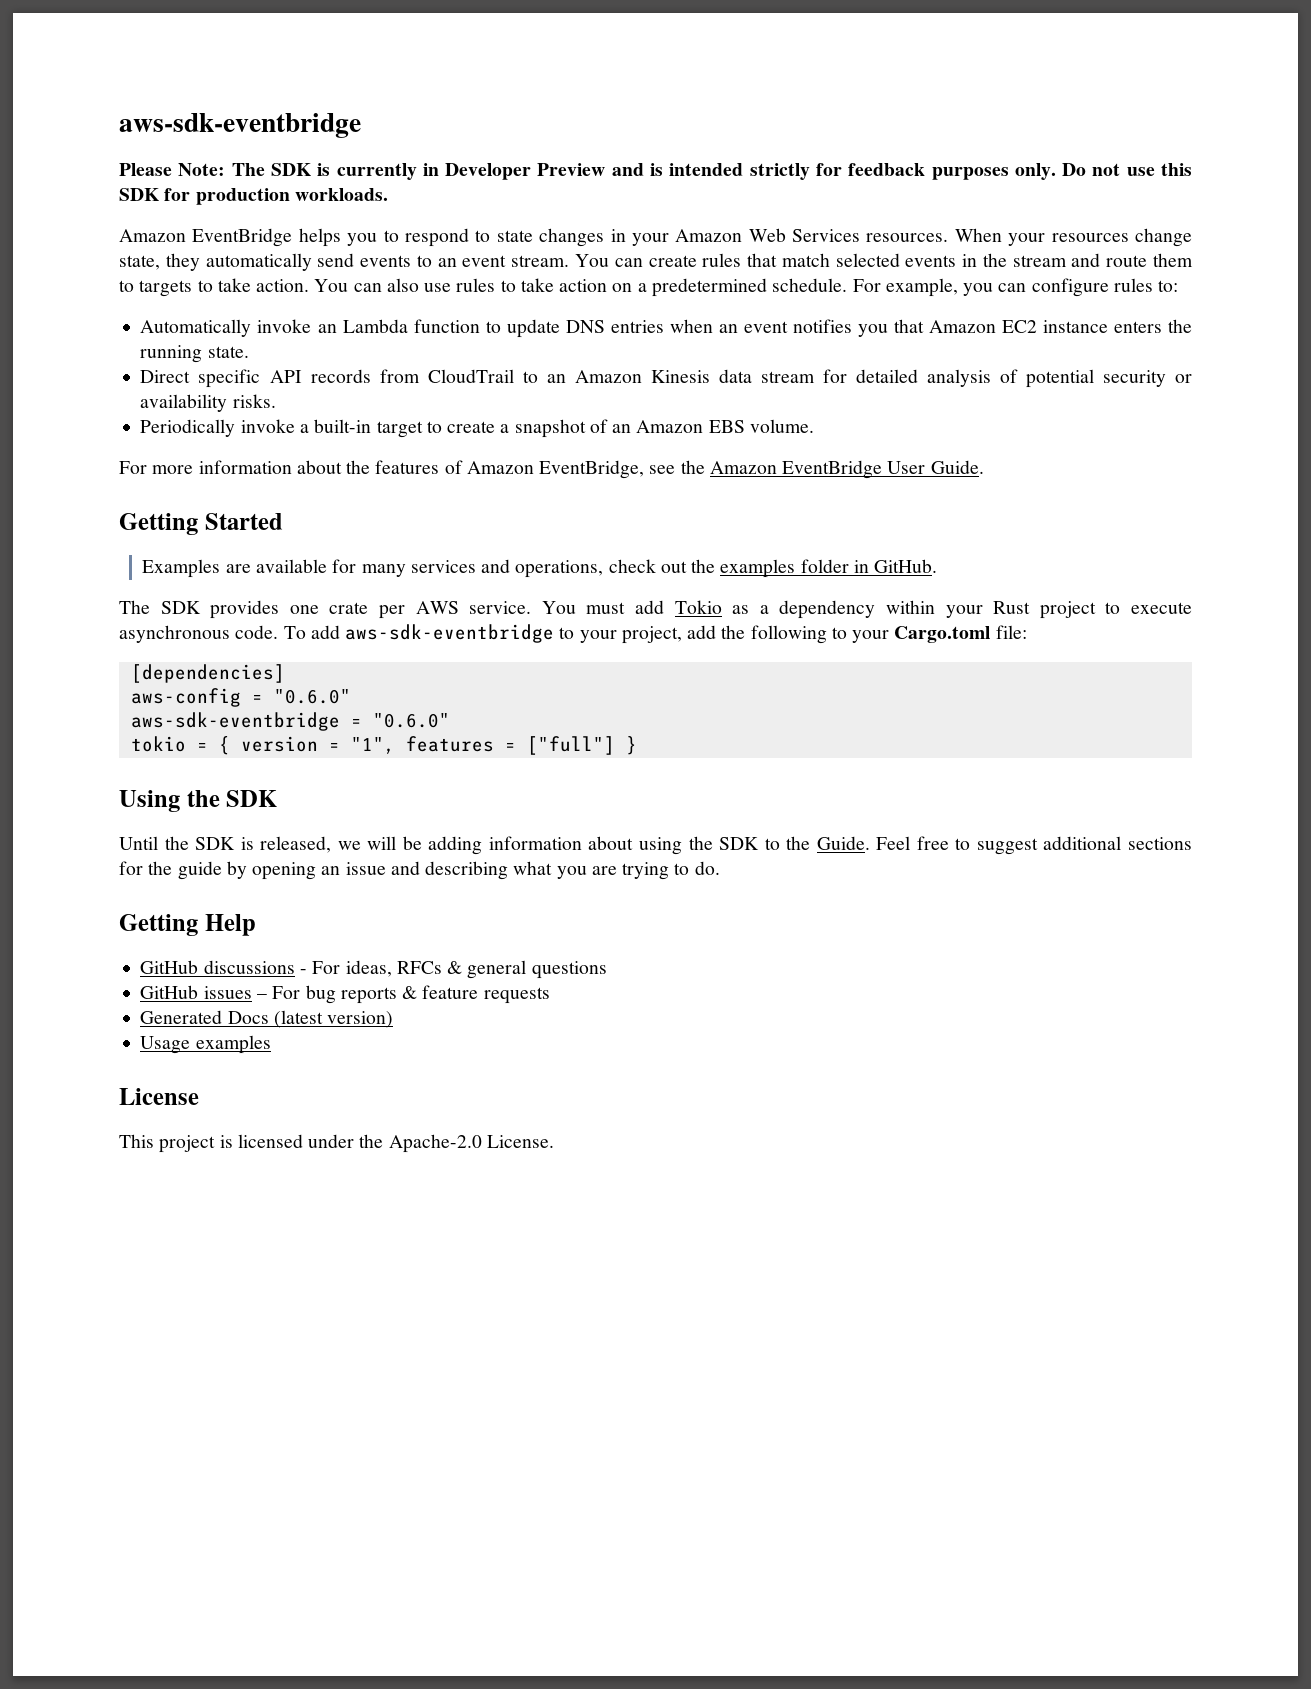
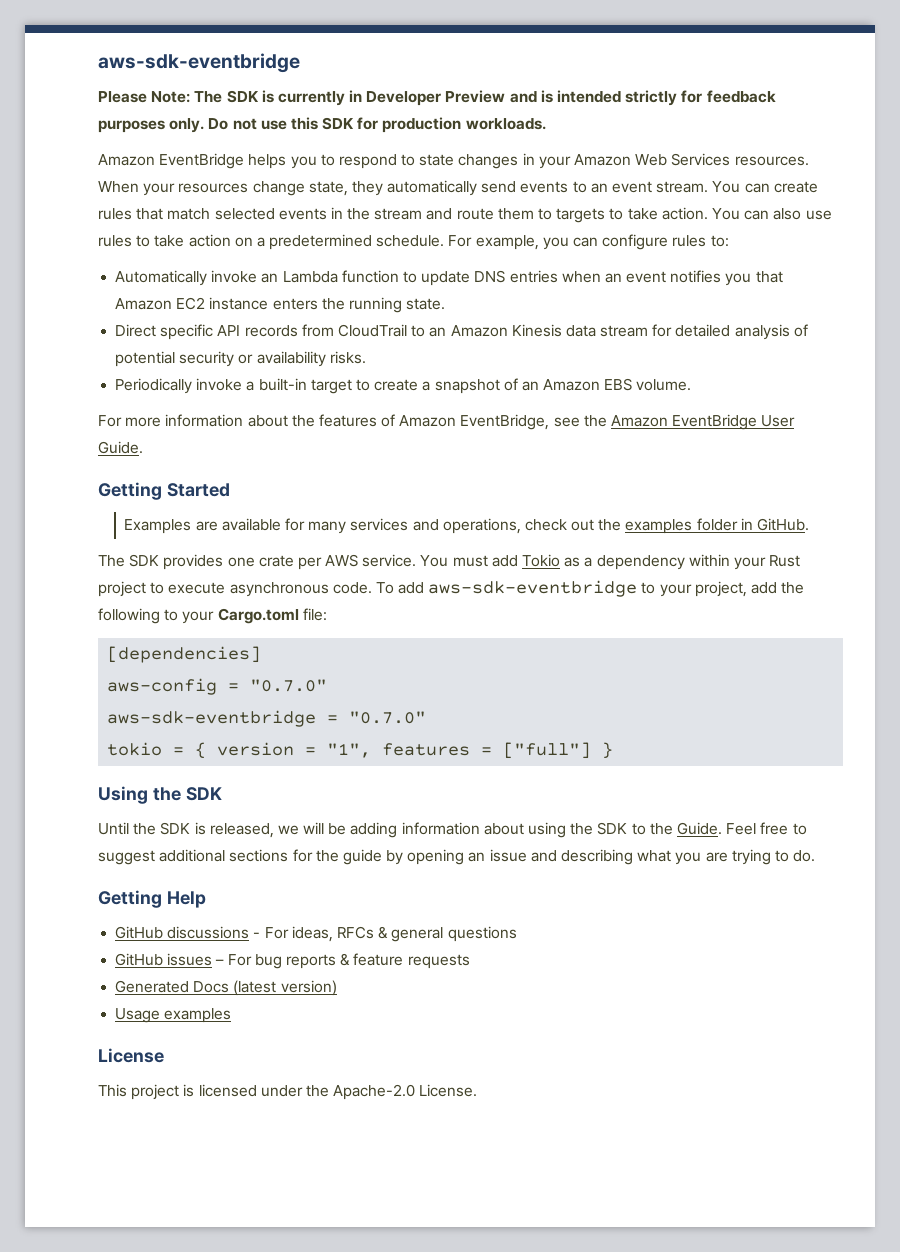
- aws-config = "0.6.0"
+ aws-config = "0.7.0"
- aws-sdk-eventbridge = "0.6.0"
+ aws-sdk-eventbridge = "0.7.0"

